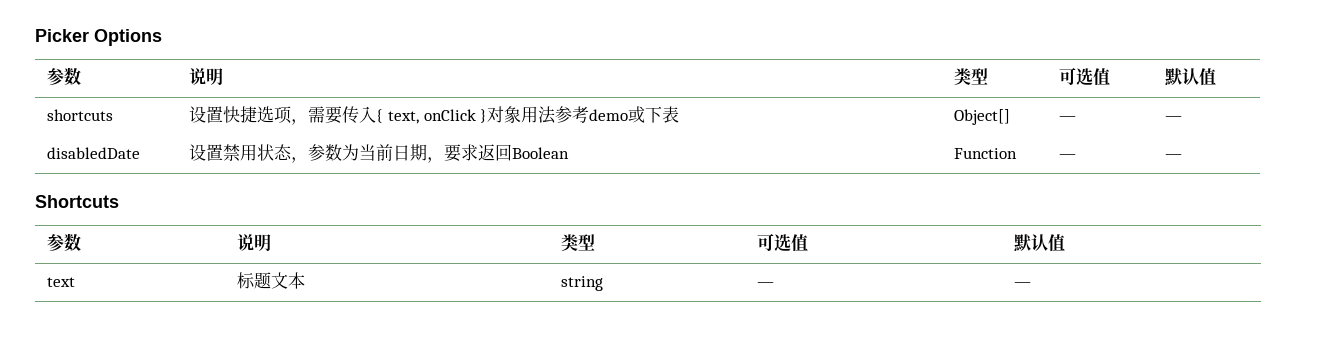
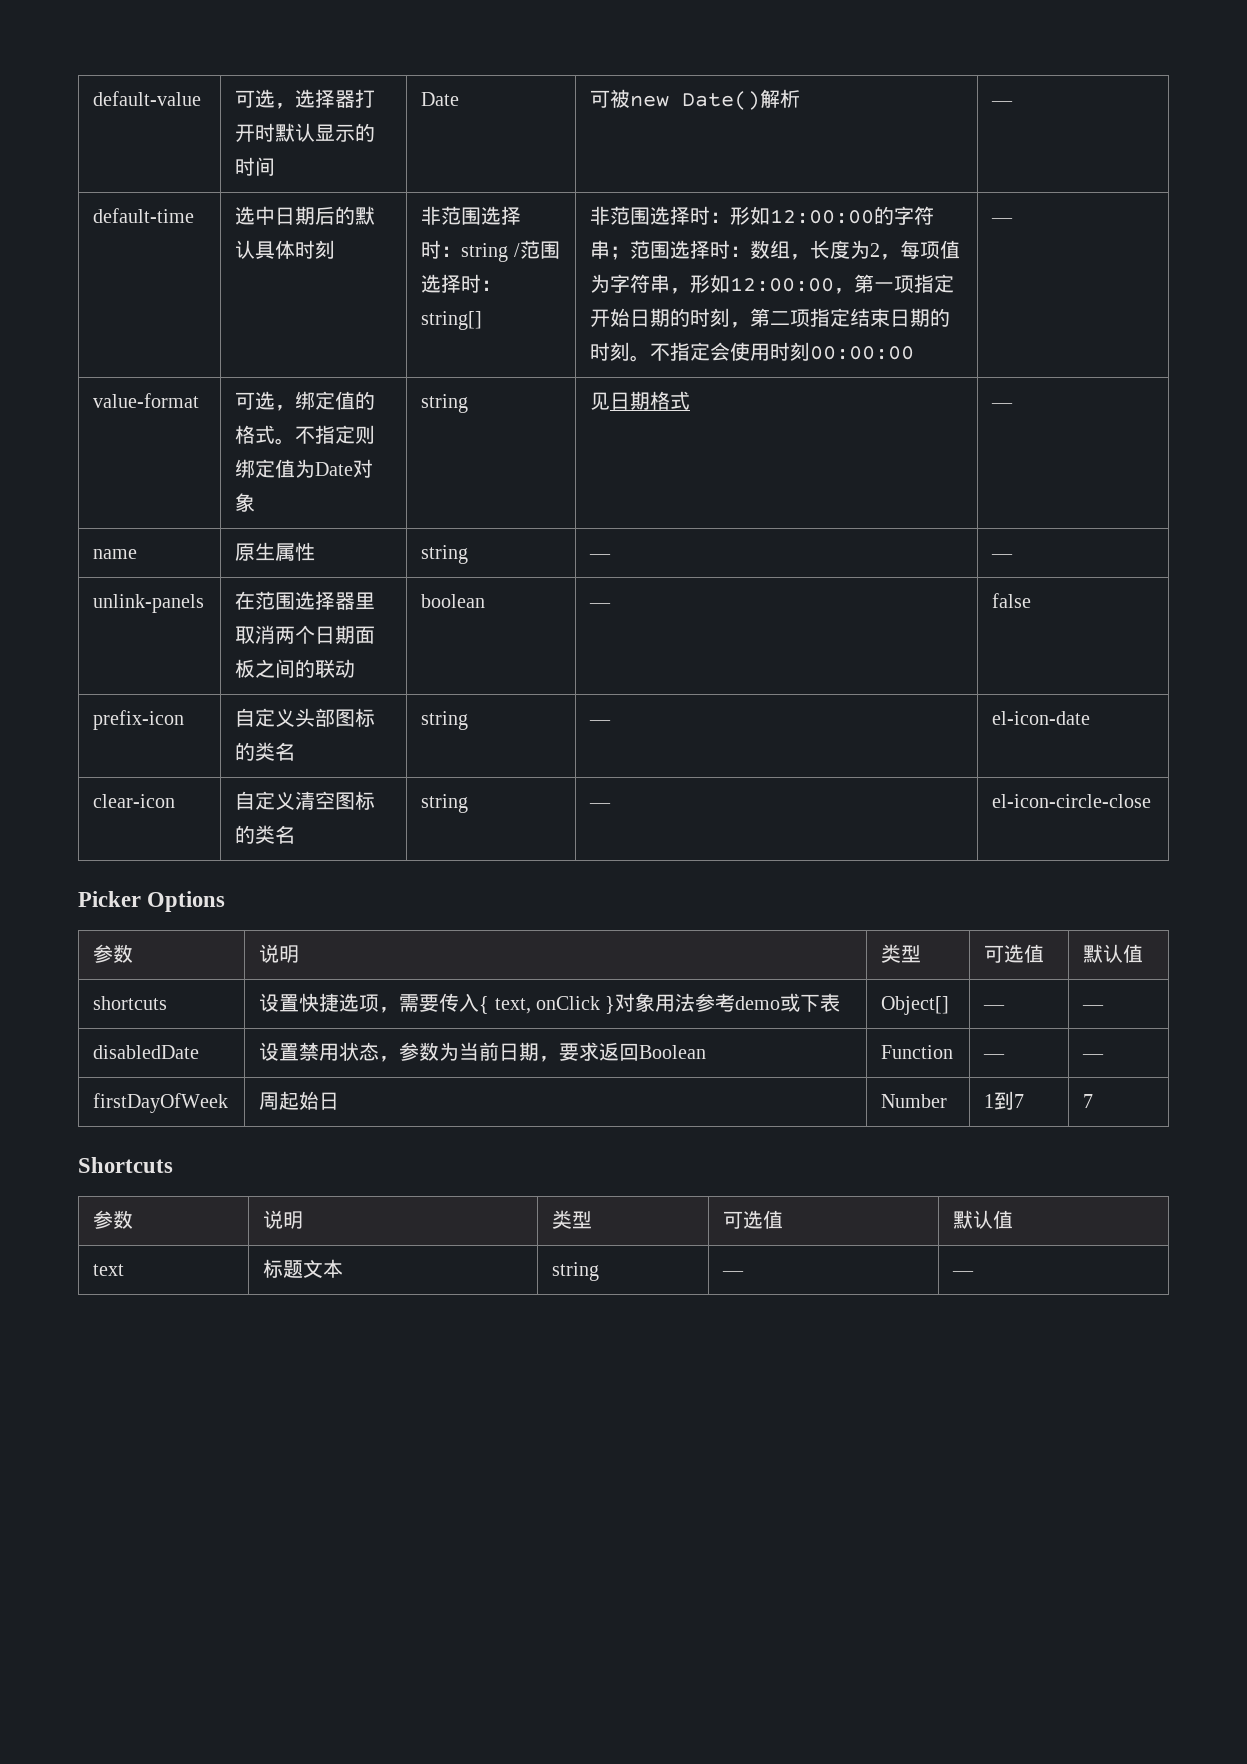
+ default-value | 可选，选择器打开时默认显示的时间 | Date | 可被new Date()解析 | —
+ default-time | 选中日期后的默认具体时刻 | 非范围选择时：string /范围选择时：string[] | 非范围选择时：形如12:00:00的字符串；范围选择时：数组，长度为2，每项值为字符串，形如12:00:00，第一项指定开始日期的时刻，第二项指定结束日期的时刻。不指定会使用时刻00:00:00 | —
+ value-format | 可选，绑定值的格式。不指定则绑定值为Date对象 | string | 见日期格式 | —
+ name | 原生属性 | string | — | —
+ unlink-panels | 在范围选择器里取消两个日期面板之间的联动 | boolean | — | false
+ prefix-icon | 自定义头部图标的类名 | string | — | el-icon-date
+ clear-icon | 自定义清空图标的类名 | string | — | el-icon-circle-close
+ firstDayOfWeek | 周起始日 | Number | 1到7 | 7

